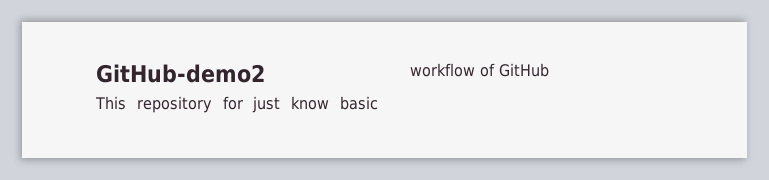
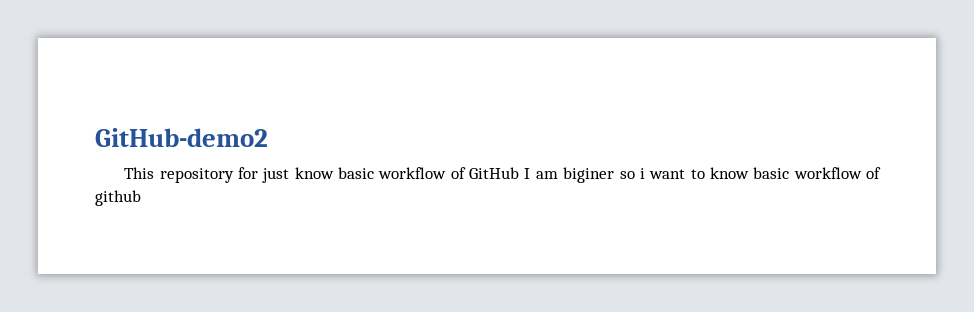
- This repository for just know basic workflow of GitHub
+ This repository for just know basic workflow of GitHub I am biginer so i want to know basic workflow of github

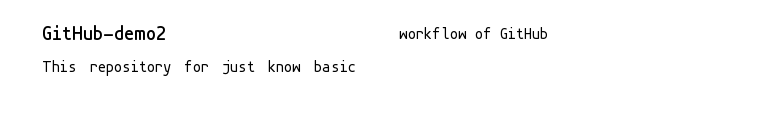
- This repository for just know basic workflow of GitHub I am biginer so i want to know basic workflow of github
+ This repository for just know basic workflow of GitHub

